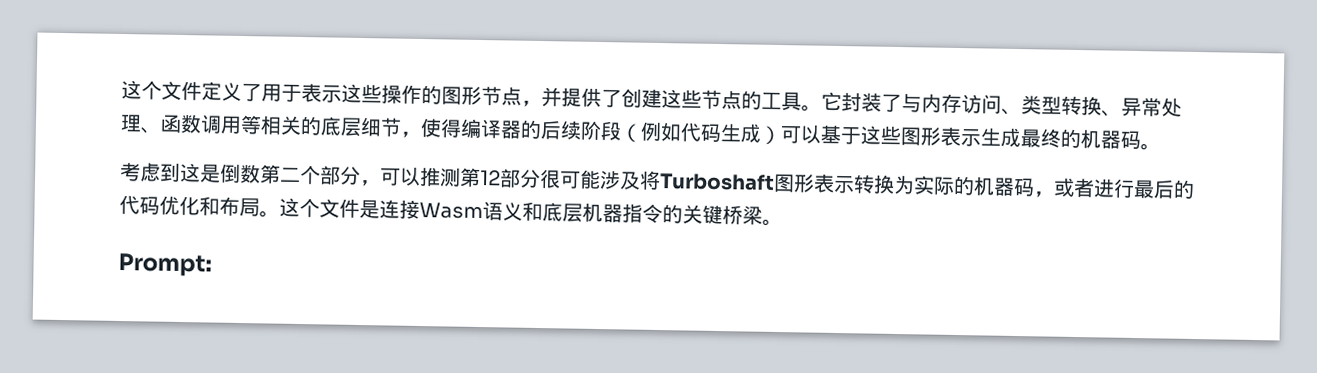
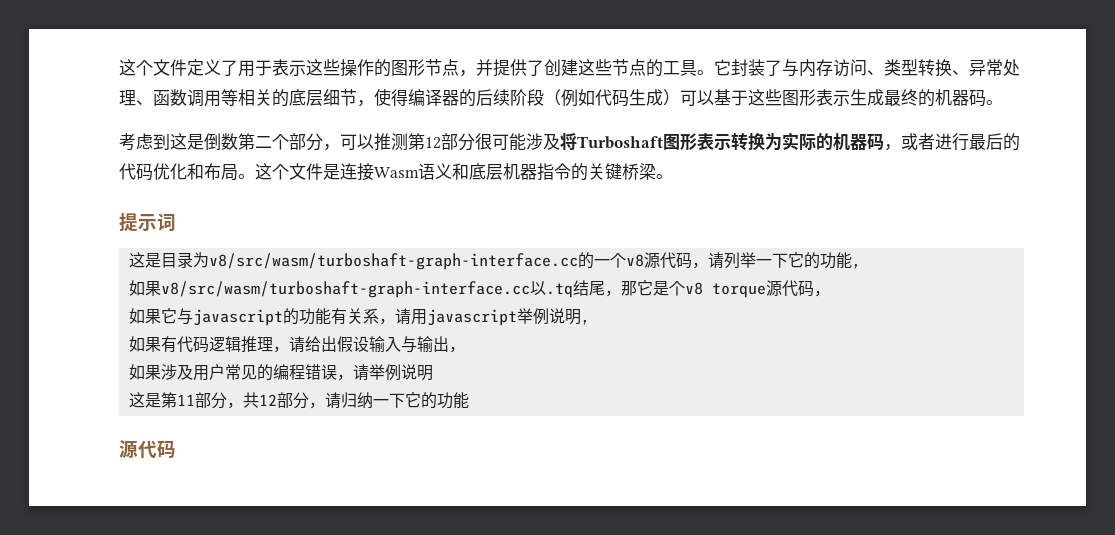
- Prompt:
+ 提示词
+ 这是目录为v8/src/wasm/turboshaft-graph-interface.cc的一个v8源代码，请列举一下它的功能,
+ 如果v8/src/wasm/turboshaft-graph-interface.cc以.tq结尾，那它是个v8 torque源代码，
+ 如果它与javascript的功能有关系，请用javascript举例说明,
+ 如果有代码逻辑推理，请给出假设输入与输出，
+ 如果涉及用户常见的编程错误，请举例说明
+ 这是第11部分，共12部分，请归纳一下它的功能
+ 源代码

